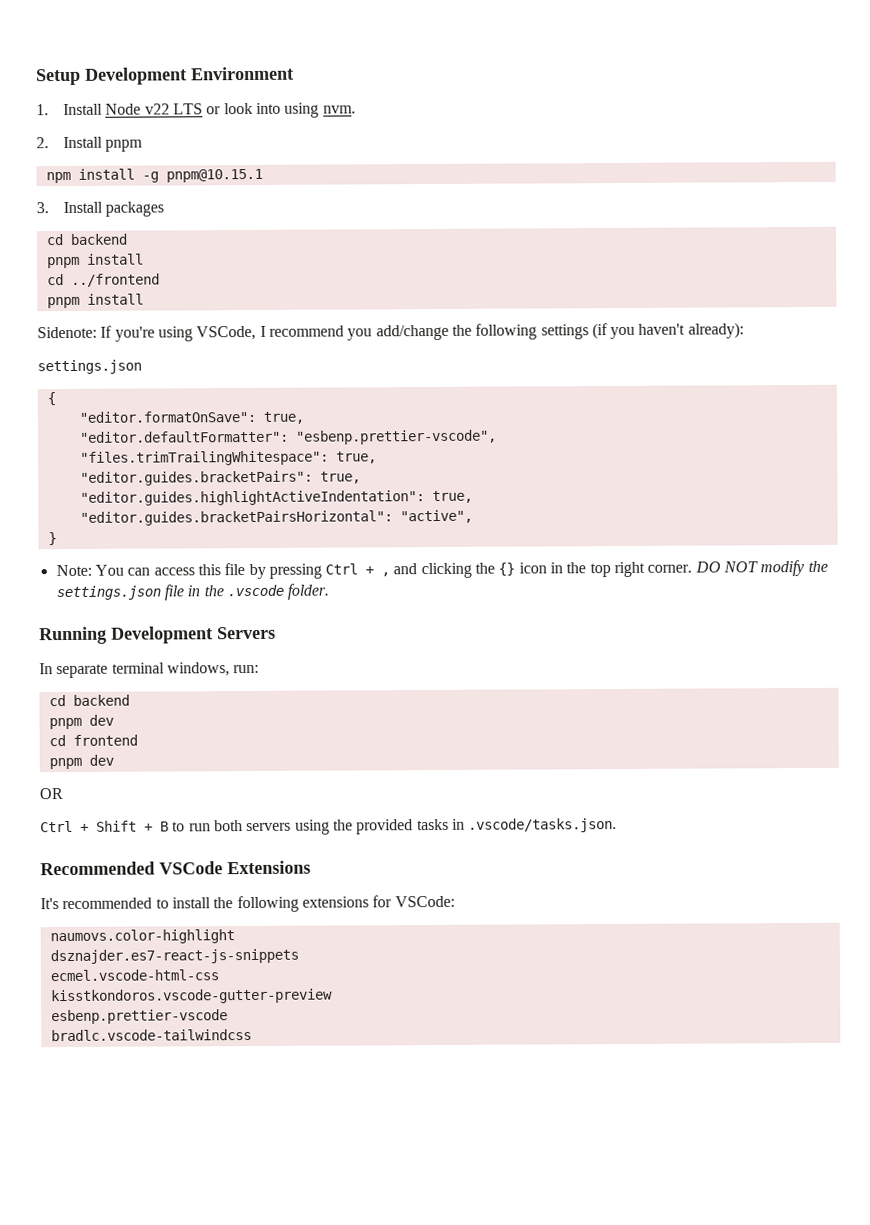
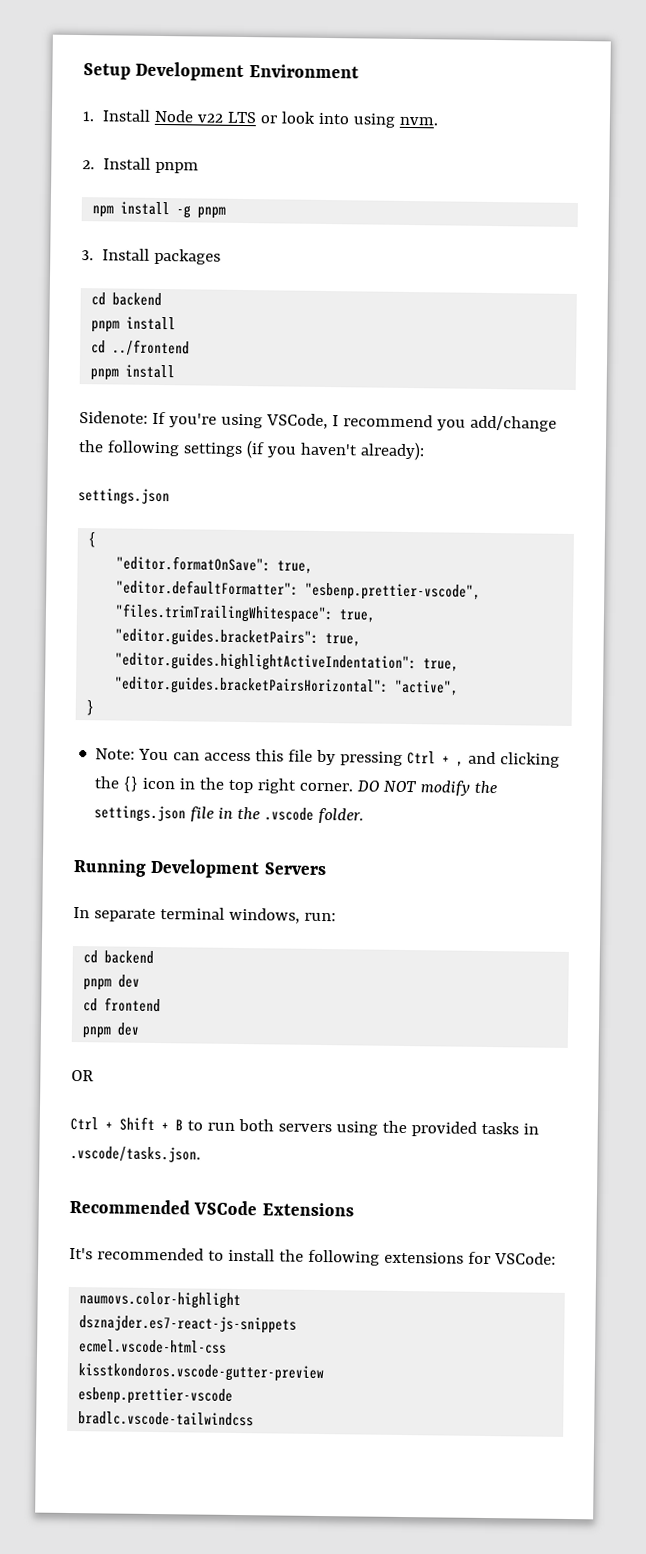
- npm install -g pnpm@10.15.1
+ npm install -g pnpm

